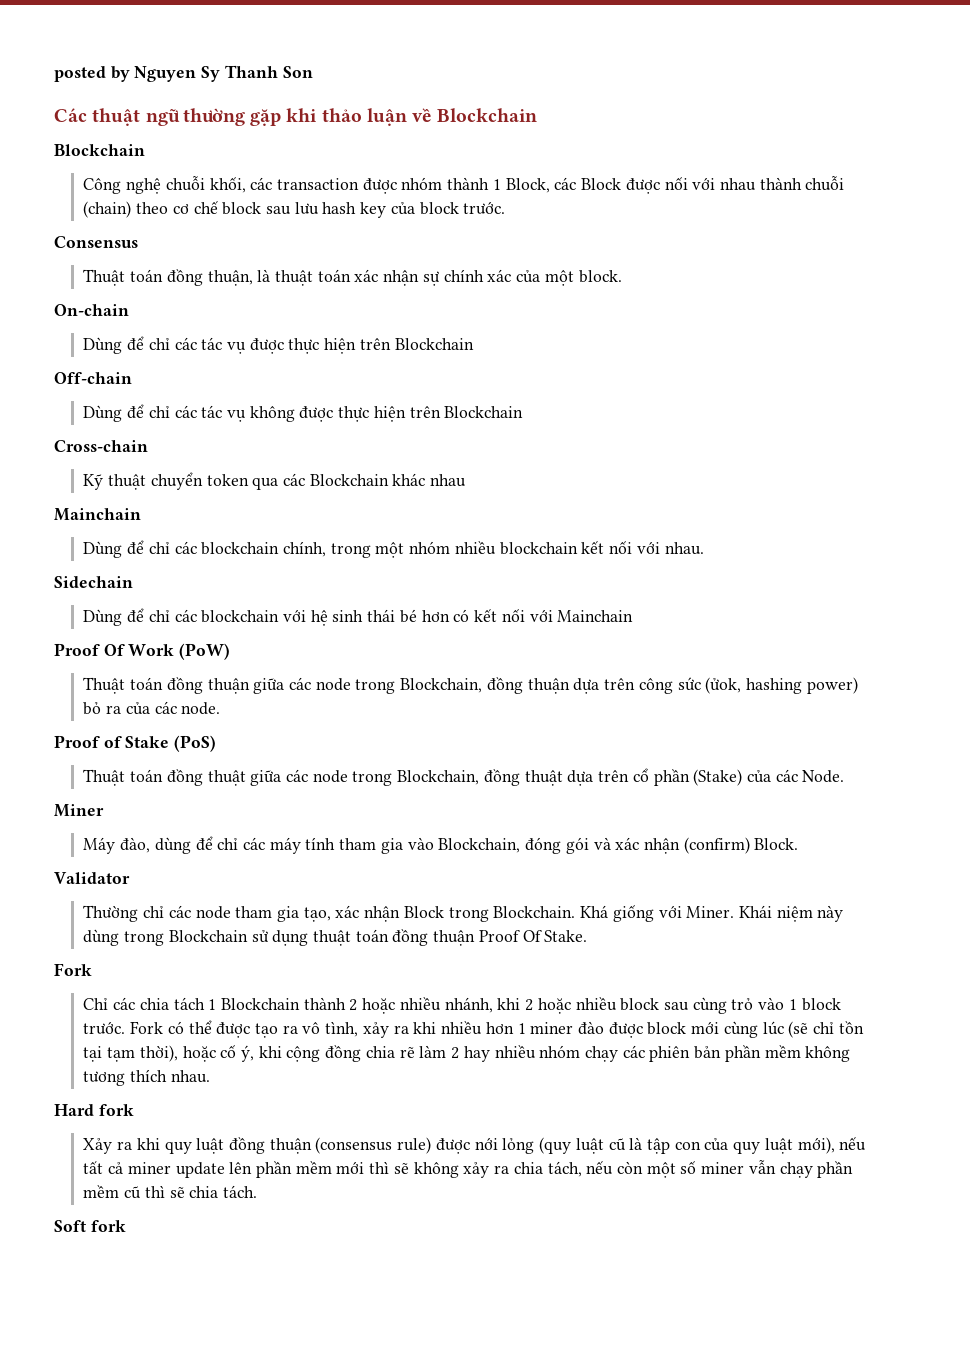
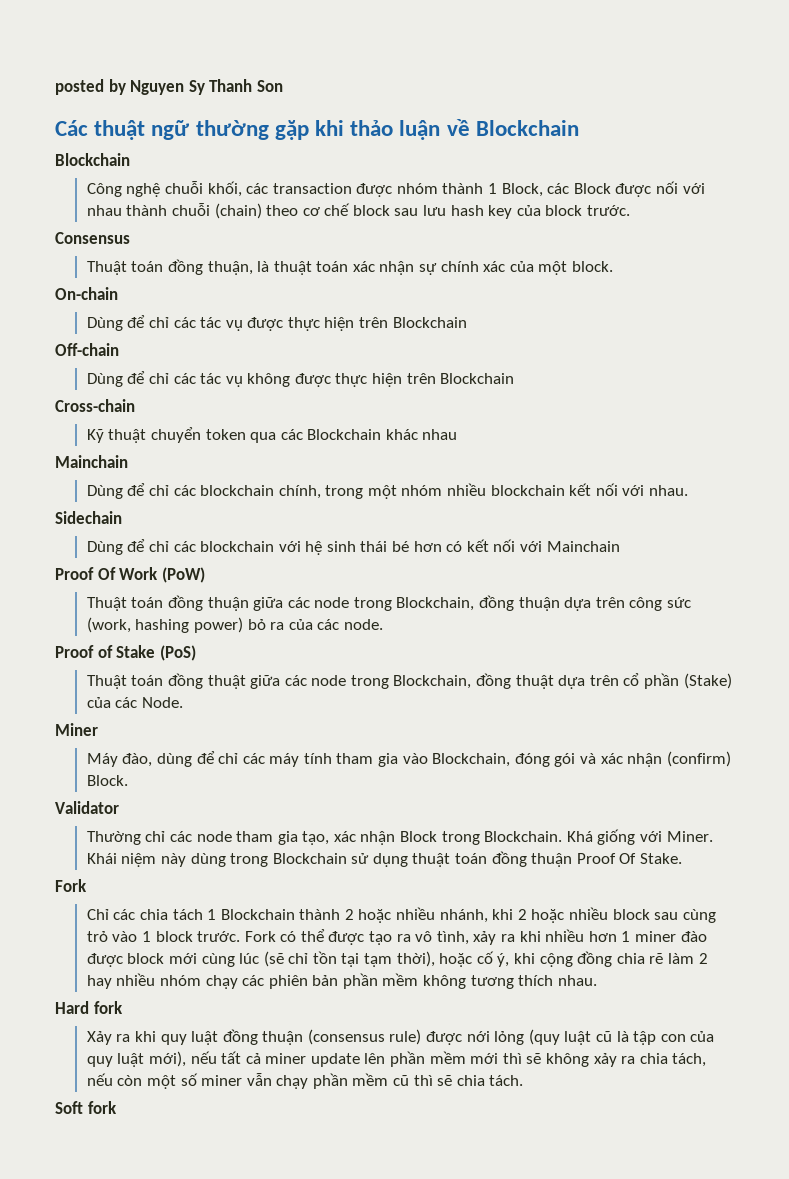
- Thuật toán đồng thuận giữa các node trong Blockchain, đồng thuận dựa trên công sức (ửok, hashing power) bỏ ra của các node.
+ Thuật toán đồng thuận giữa các node trong Blockchain, đồng thuận dựa trên công sức (work, hashing power) bỏ ra của các node.

